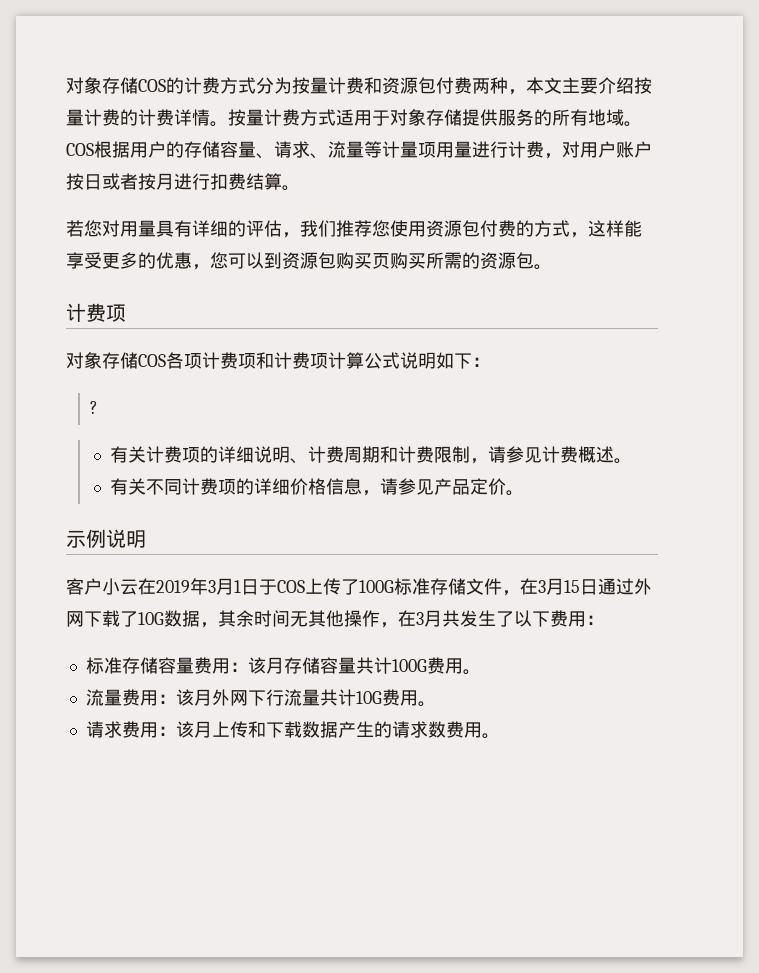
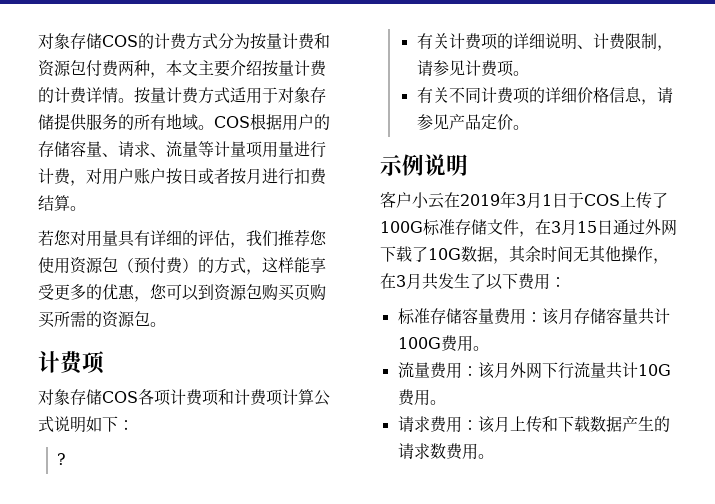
- 若您对用量具有详细的评估，我们推荐您使用资源包付费的方式，这样能享受更多的优惠，您可以到资源包购买页购买所需的资源包。
+ 若您对用量具有详细的评估，我们推荐您使用资源包（预付费）的方式，这样能享受更多的优惠，您可以到资源包购买页购买所需的资源包。
- 有关计费项的详细说明、计费周期和计费限制，请参见计费概述。
+ 有关计费项的详细说明、计费限制，请参见计费项。

